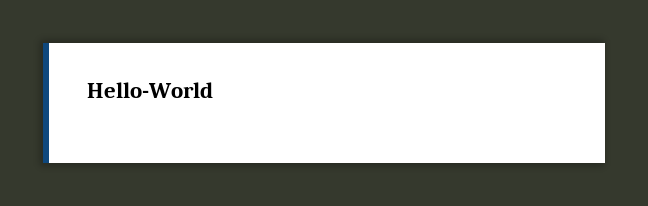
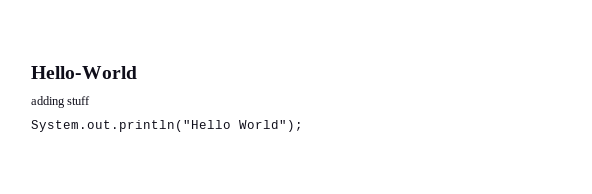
+ adding stuff
+ System.out.println("Hello World");

